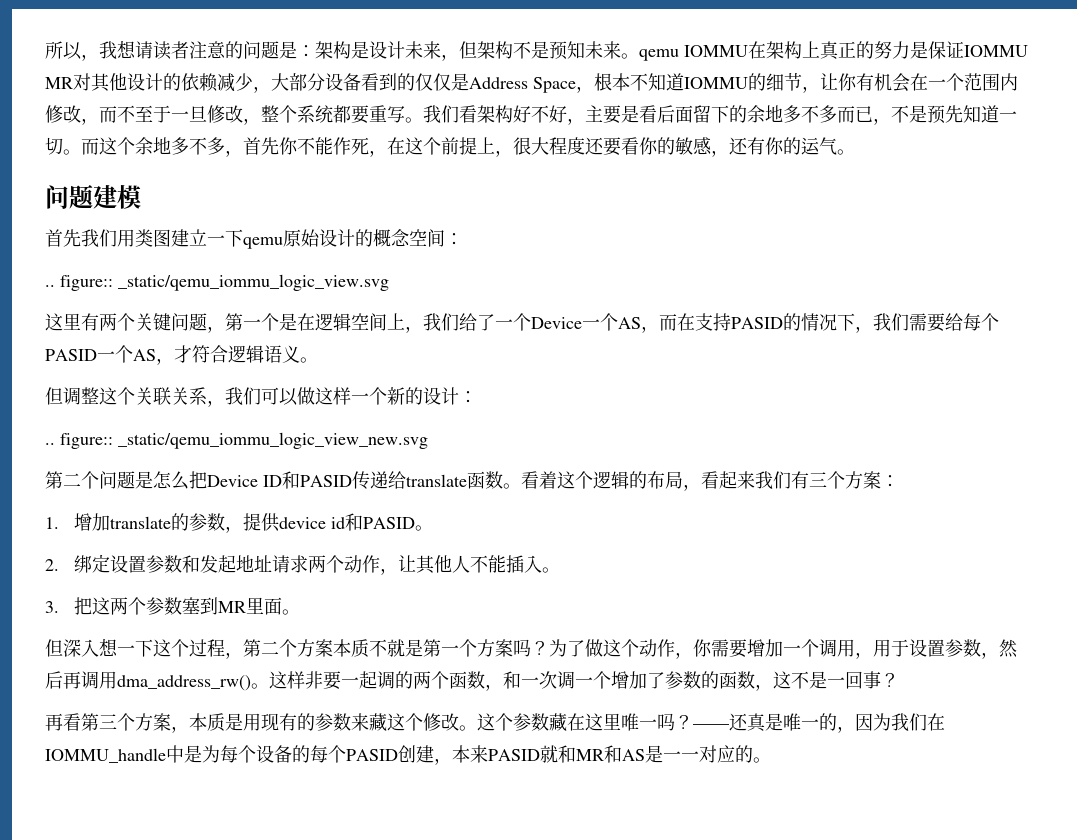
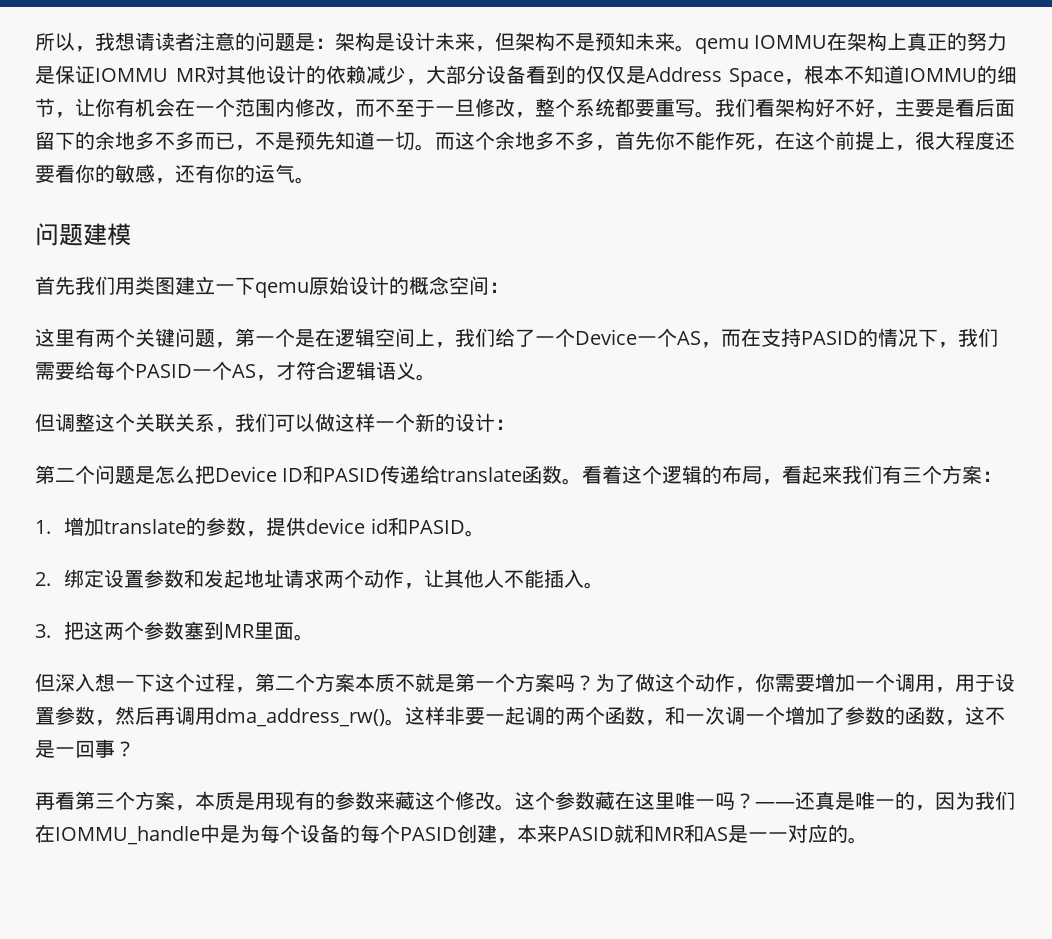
- .. figure:: _static/qemu_iommu_logic_view.svg
- .. figure:: _static/qemu_iommu_logic_view_new.svg

